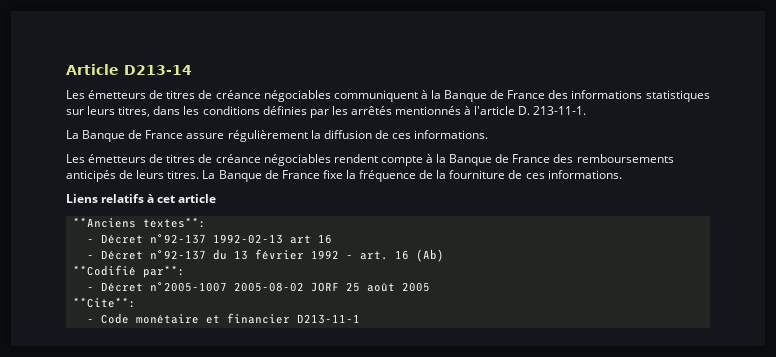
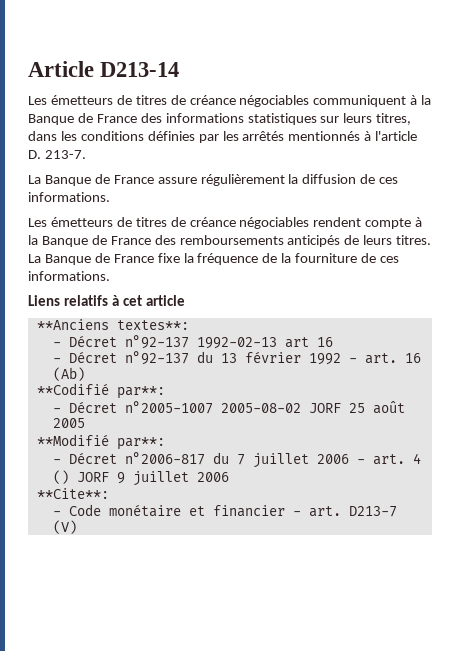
- Les émetteurs de titres de créance négociables communiquent à la Banque de France des informations statistiques sur leurs titres, dans les conditions définies par les arrêtés mentionnés à l'article D. 213-11-1.
+ Les émetteurs de titres de créance négociables communiquent à la Banque de France des informations statistiques sur leurs titres, dans les conditions définies par les arrêtés mentionnés à l'article D. 213-7.
+ **Modifié par**:
+ - Décret n°2006-817 du 7 juillet 2006 - art. 4 () JORF 9 juillet 2006
- - Code monétaire et financier D213-11-1
+ - Code monétaire et financier - art. D213-7 (V)

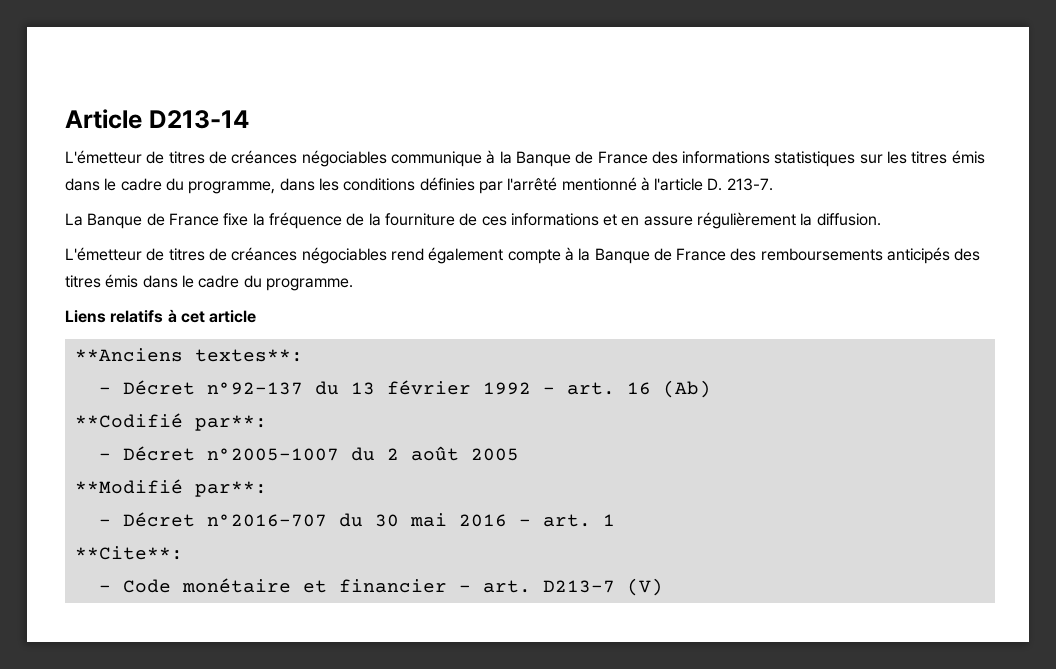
- Les émetteurs de titres de créance négociables communiquent à la Banque de France des informations statistiques sur leurs titres, dans les conditions définies par les arrêtés mentionnés à l'article D. 213-7.
+ L'émetteur de titres de créances négociables communique à la Banque de France des informations statistiques sur les titres émis dans le cadre du programme, dans les conditions définies par l'arrêté mentionné à l'article D. 213-7.
- La Banque de France assure régulièrement la diffusion de ces informations.
- Les émetteurs de titres de créance négociables rendent compte à la Banque de France des remboursements anticipés de leurs titres. La Banque de France fixe la fréquence de la fourniture de ces informations.
+ La Banque de France fixe la fréquence de la fourniture de ces informations et en assure régulièrement la diffusion.
+ L'émetteur de titres de créances négociables rend également compte à la Banque de France des remboursements anticipés des titres émis dans le cadre du programme.
- - Décret n°92-137 1992-02-13 art 16
- - Décret n°2005-1007 2005-08-02 JORF 25 août 2005
+ - Décret n°2005-1007 du 2 août 2005
- - Décret n°2006-817 du 7 juillet 2006 - art. 4 () JORF 9 juillet 2006
+ - Décret n°2016-707 du 30 mai 2016 - art. 1

